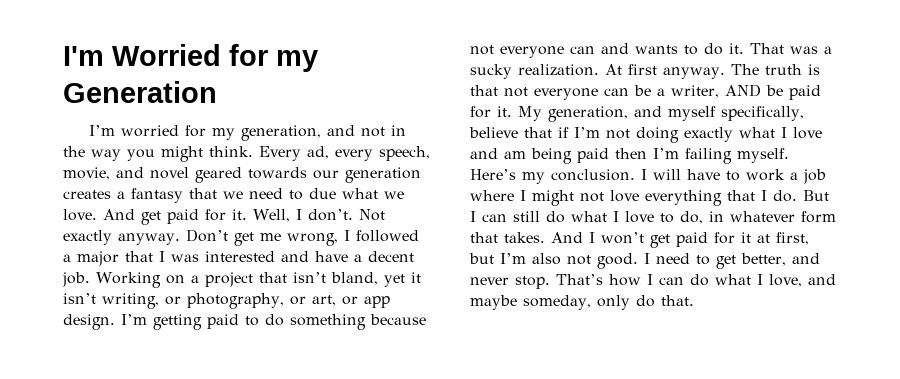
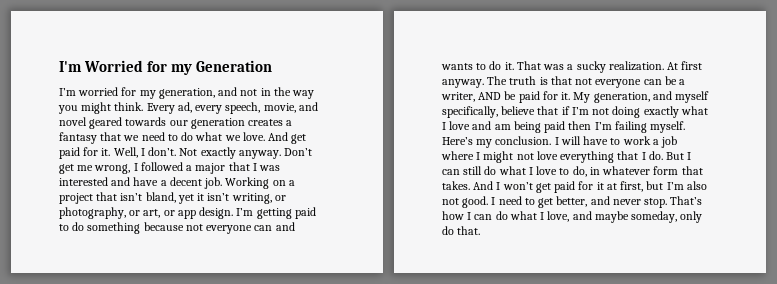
- Every ad, every speech, movie, and novel geared towards our generation creates a fantasy that we need to due what we love.
+ Every ad, every speech, movie, and novel geared towards our generation creates a fantasy that we need to do what we love.

